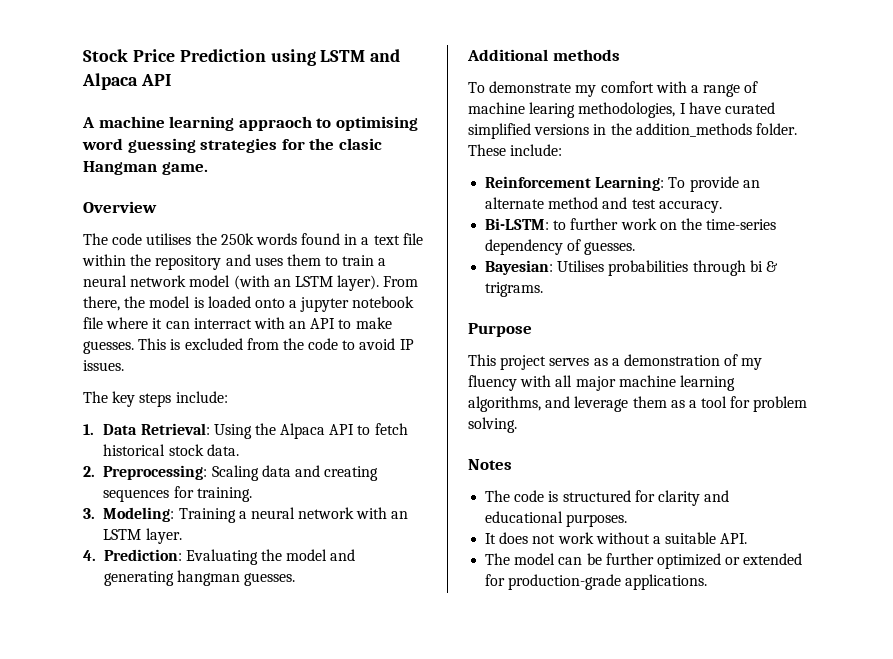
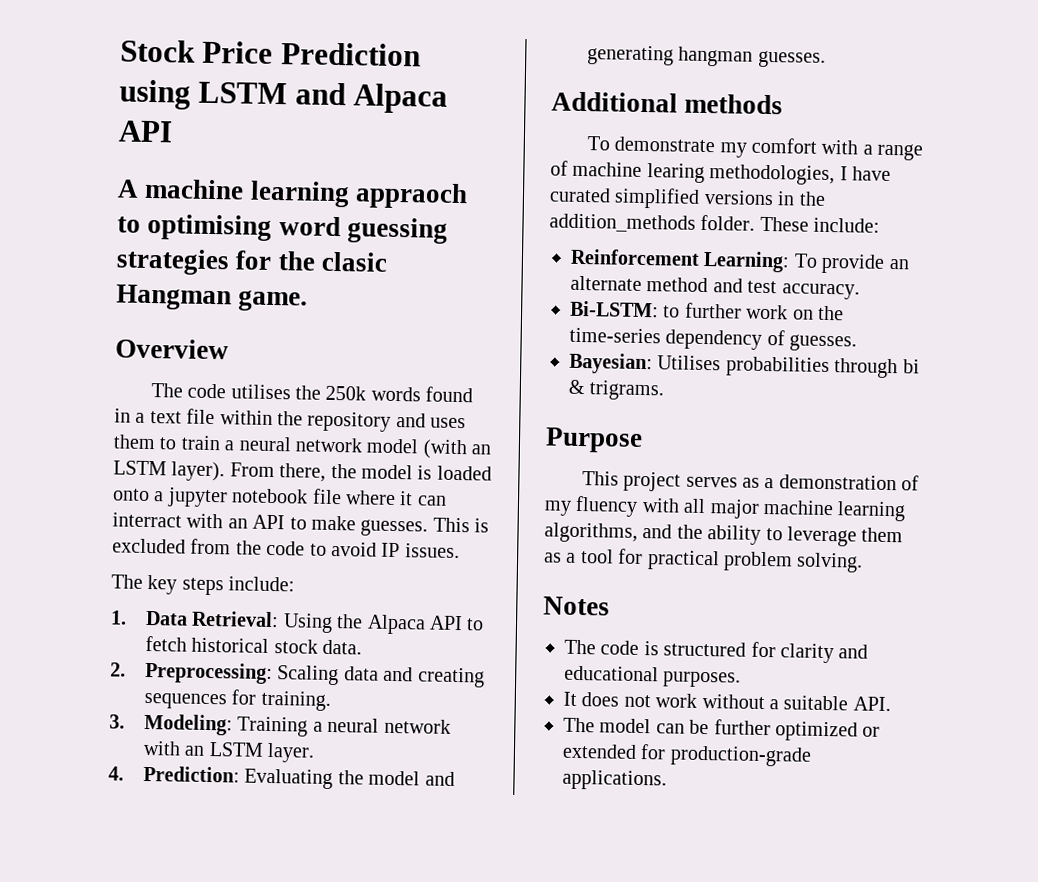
- This project serves as a demonstration of my fluency with all major machine learning algorithms, and leverage them as a tool for problem solving.
+ This project serves as a demonstration of my fluency with all major machine learning algorithms, and the ability to leverage them as a tool for practical problem solving.

